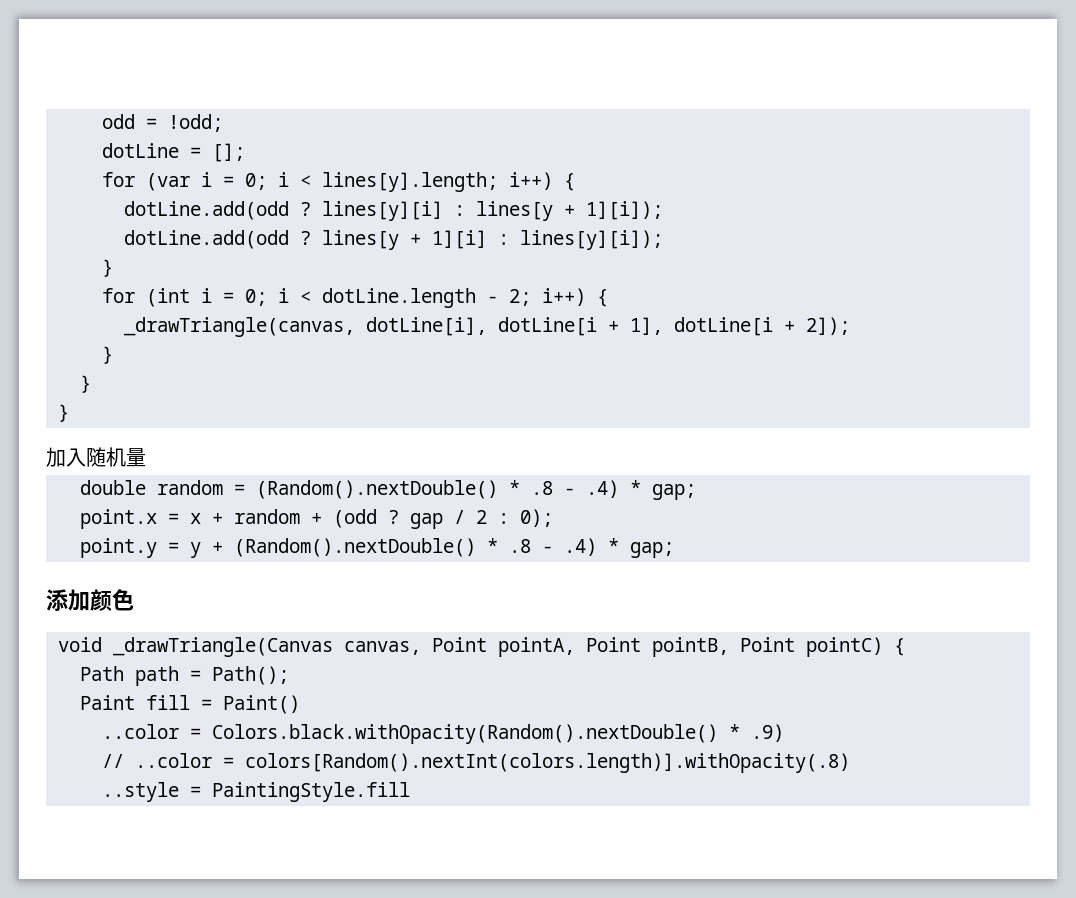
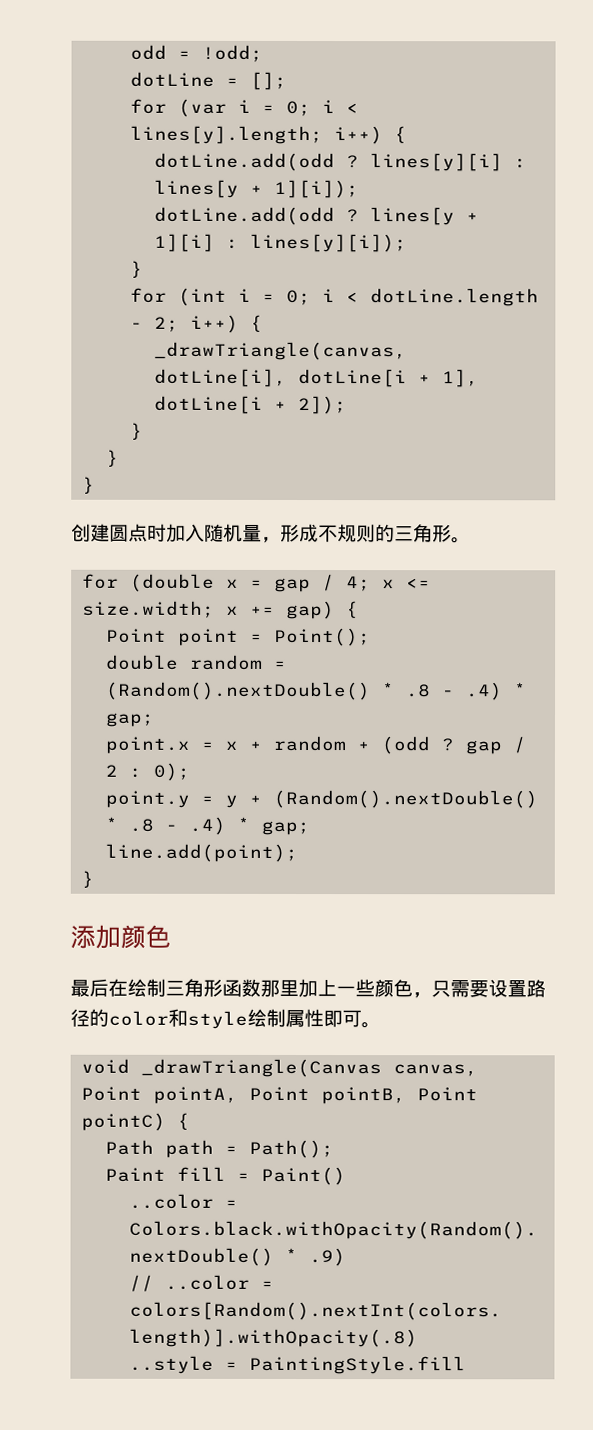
- 加入随机量
+ 创建圆点时加入随机量，形成不规则的三角形。
+ for (double x = gap / 4; x <= size.width; x += gap) {
+ Point point = Point();
+ line.add(point);
+ }
+ 最后在绘制三角形函数那里加上一些颜色，只需要设置路径的color和style绘制属性即可。

